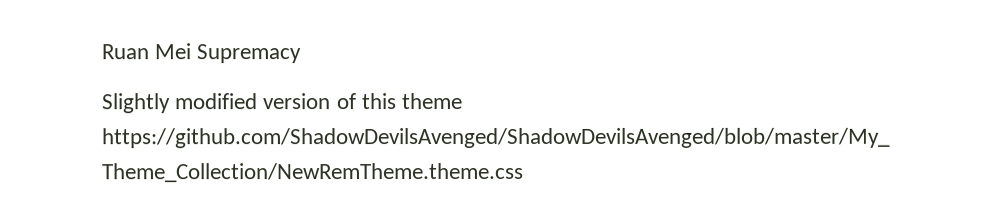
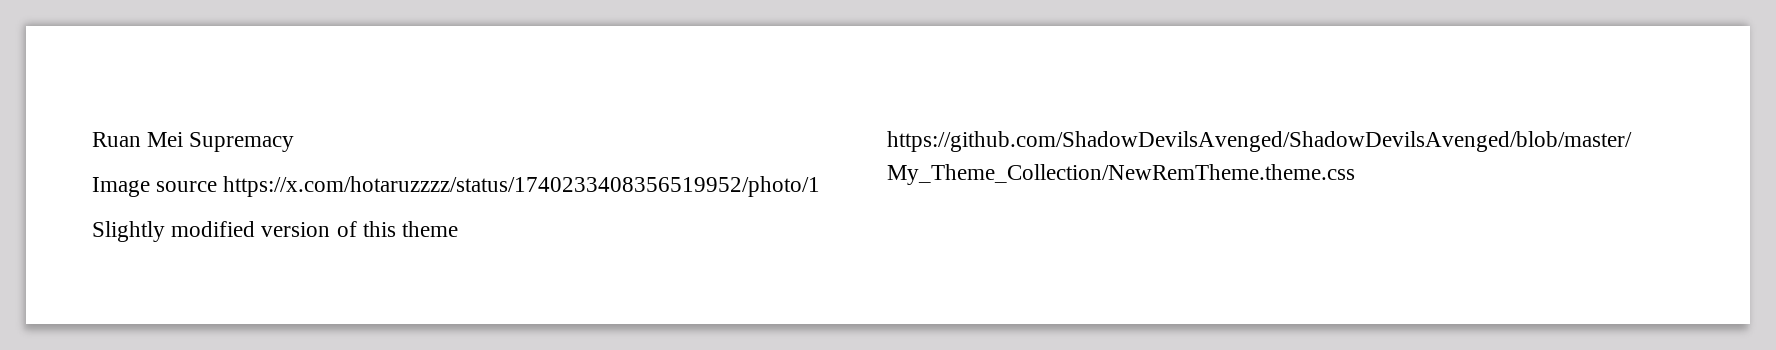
+ Image source https://x.com/hotaruzzzz/status/1740233408356519952/photo/1

